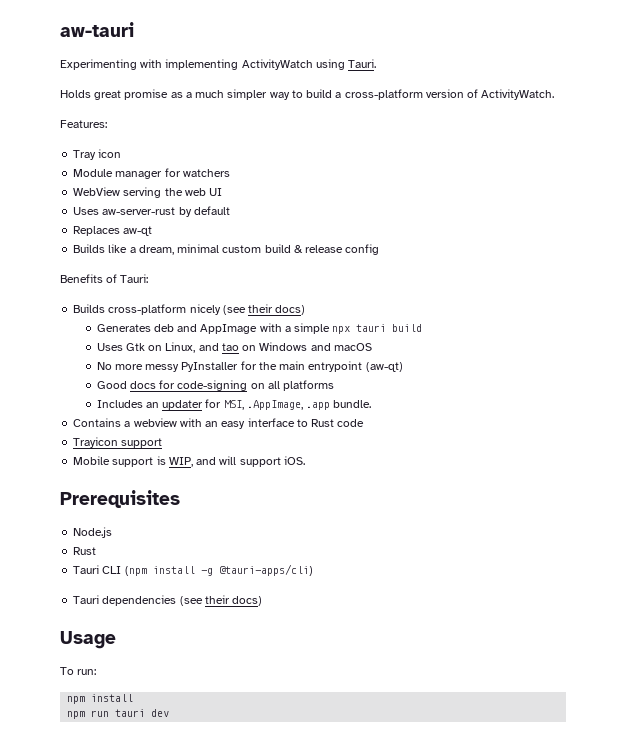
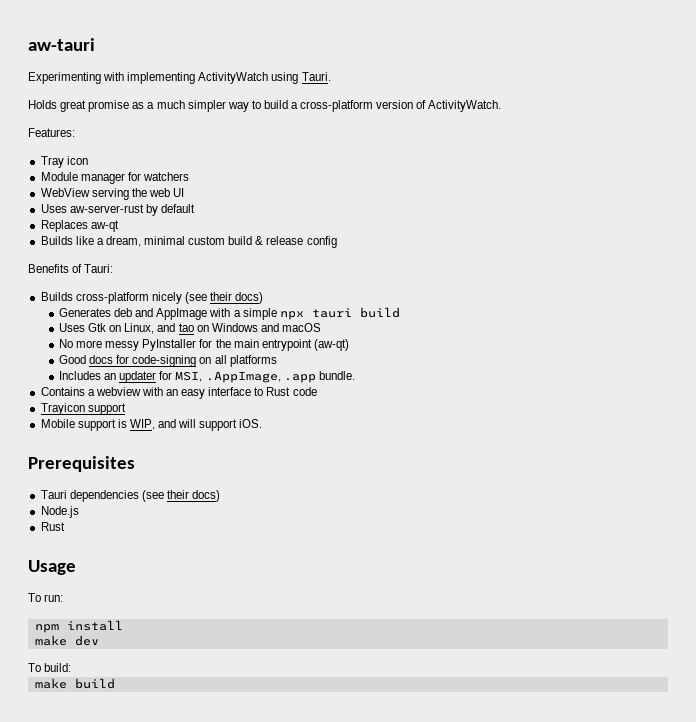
- Node.js
- Rust
- Tauri CLI (npm install -g @tauri-apps/cli)
+ Node.js
+ Rust
- npm run tauri dev
+ make dev
+ To build:
+ make build

